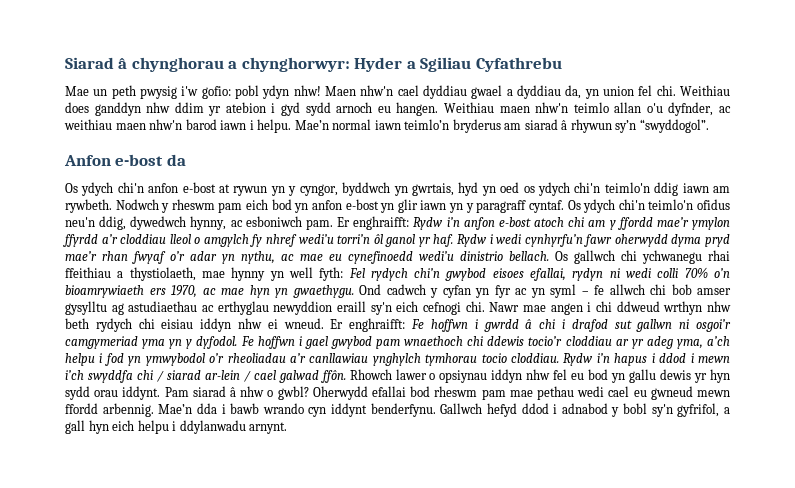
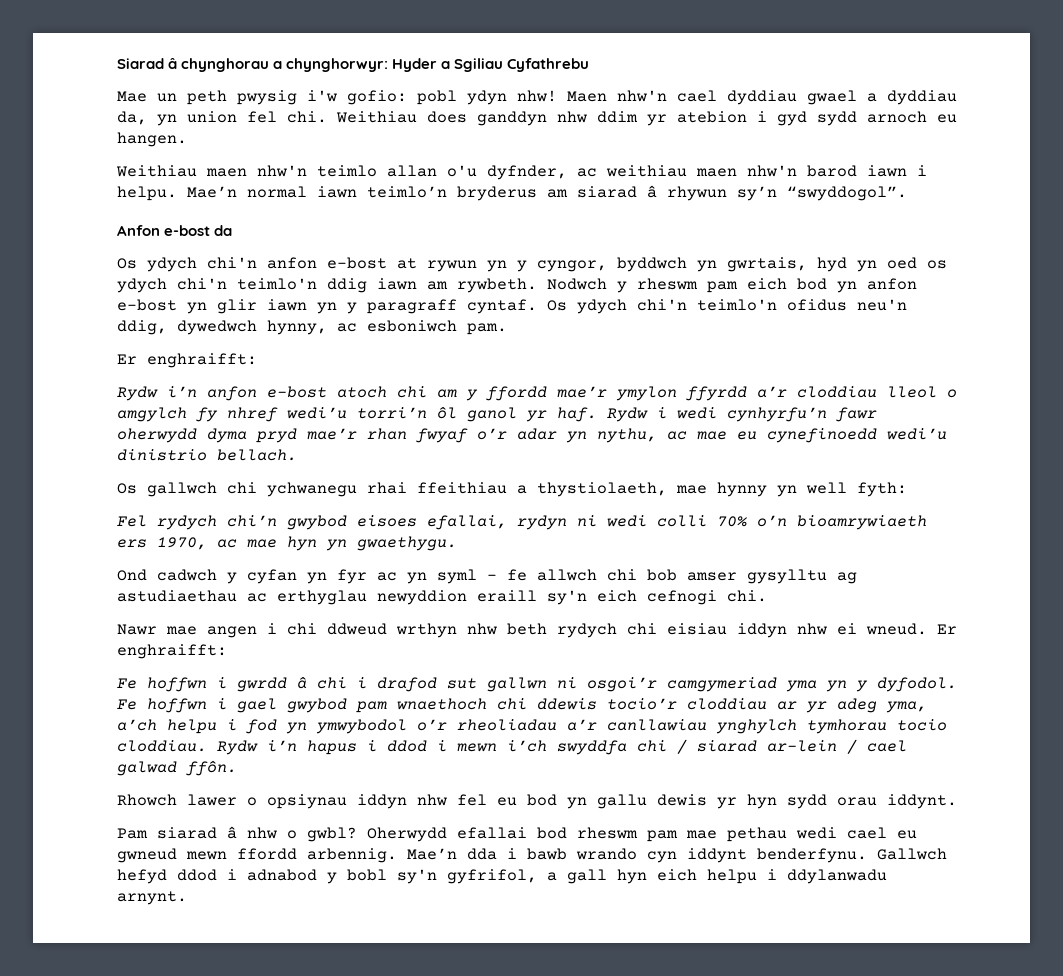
- Weithiau does ganddyn nhw ddim yr atebion i gyd sydd arnoch eu hangen. Weithiau maen nhw'n teimlo allan o'u dyfnder, ac weithiau maen nhw'n barod iawn i helpu.
+ Weithiau does ganddyn nhw ddim yr atebion i gyd sydd arnoch eu hangen.
+ Weithiau maen nhw'n teimlo allan o'u dyfnder, ac weithiau maen nhw'n barod iawn i helpu.
- Os ydych chi'n teimlo'n ofidus neu'n ddig, dywedwch hynny, ac esboniwch pam. Er enghraifft: Rydw i’n anfon e-bost atoch chi am y ffordd mae’r ymylon ffyrdd a’r cloddiau lleol o amgylch fy nhref wedi’u torri’n ôl ganol yr haf.
+ Os ydych chi'n teimlo'n ofidus neu'n ddig, dywedwch hynny, ac esboniwch pam.
+ Er enghraifft:
+ Rydw i’n anfon e-bost atoch chi am y ffordd mae’r ymylon ffyrdd a’r cloddiau lleol o amgylch fy nhref wedi’u torri’n ôl ganol yr haf.
- Rydw i wedi cynhyrfu’n fawr oherwydd dyma pryd mae’r rhan fwyaf o’r adar yn nythu, ac mae eu cynefinoedd wedi’u dinistrio bellach. Os gallwch chi ychwanegu rhai ffeithiau a thystiolaeth, mae hynny yn well fyth: Fel rydych chi’n gwybod eisoes efallai, rydyn ni wedi colli 70% o’n bioamrywiaeth ers 1970, ac mae hyn yn gwaethygu. Ond cadwch y cyfan yn fyr ac yn syml – fe allwch chi bob amser gysylltu ag astudiaethau ac erthyglau newyddion eraill sy'n eich cefnogi chi. Nawr mae angen i chi ddweud wrthyn nhw beth rydych chi eisiau iddyn nhw ei wneud. Er enghraifft: Fe hoffwn i gwrdd â chi i drafod sut gallwn ni osgoi’r camgymeriad yma yn y dyfodol.
+ Rydw i wedi cynhyrfu’n fawr oherwydd dyma pryd mae’r rhan fwyaf o’r adar yn nythu, ac mae eu cynefinoedd wedi’u dinistrio bellach.
+ Os gallwch chi ychwanegu rhai ffeithiau a thystiolaeth, mae hynny yn well fyth:
+ Fel rydych chi’n gwybod eisoes efallai, rydyn ni wedi colli 70% o’n bioamrywiaeth ers 1970, ac mae hyn yn gwaethygu.
+ Ond cadwch y cyfan yn fyr ac yn syml – fe allwch chi bob amser gysylltu ag astudiaethau ac erthyglau newyddion eraill sy'n eich cefnogi chi.
+ Nawr mae angen i chi ddweud wrthyn nhw beth rydych chi eisiau iddyn nhw ei wneud. Er enghraifft:
+ Fe hoffwn i gwrdd â chi i drafod sut gallwn ni osgoi’r camgymeriad yma yn y dyfodol.
- Rydw i’n hapus i ddod i mewn i’ch swyddfa chi / siarad ar-lein / cael galwad ffôn. Rhowch lawer o opsiynau iddyn nhw fel eu bod yn gallu dewis yr hyn sydd orau iddynt. Pam siarad â nhw o gwbl?
+ Rydw i’n hapus i ddod i mewn i’ch swyddfa chi / siarad ar-lein / cael galwad ffôn.
+ Rhowch lawer o opsiynau iddyn nhw fel eu bod yn gallu dewis yr hyn sydd orau iddynt.
+ Pam siarad â nhw o gwbl?

